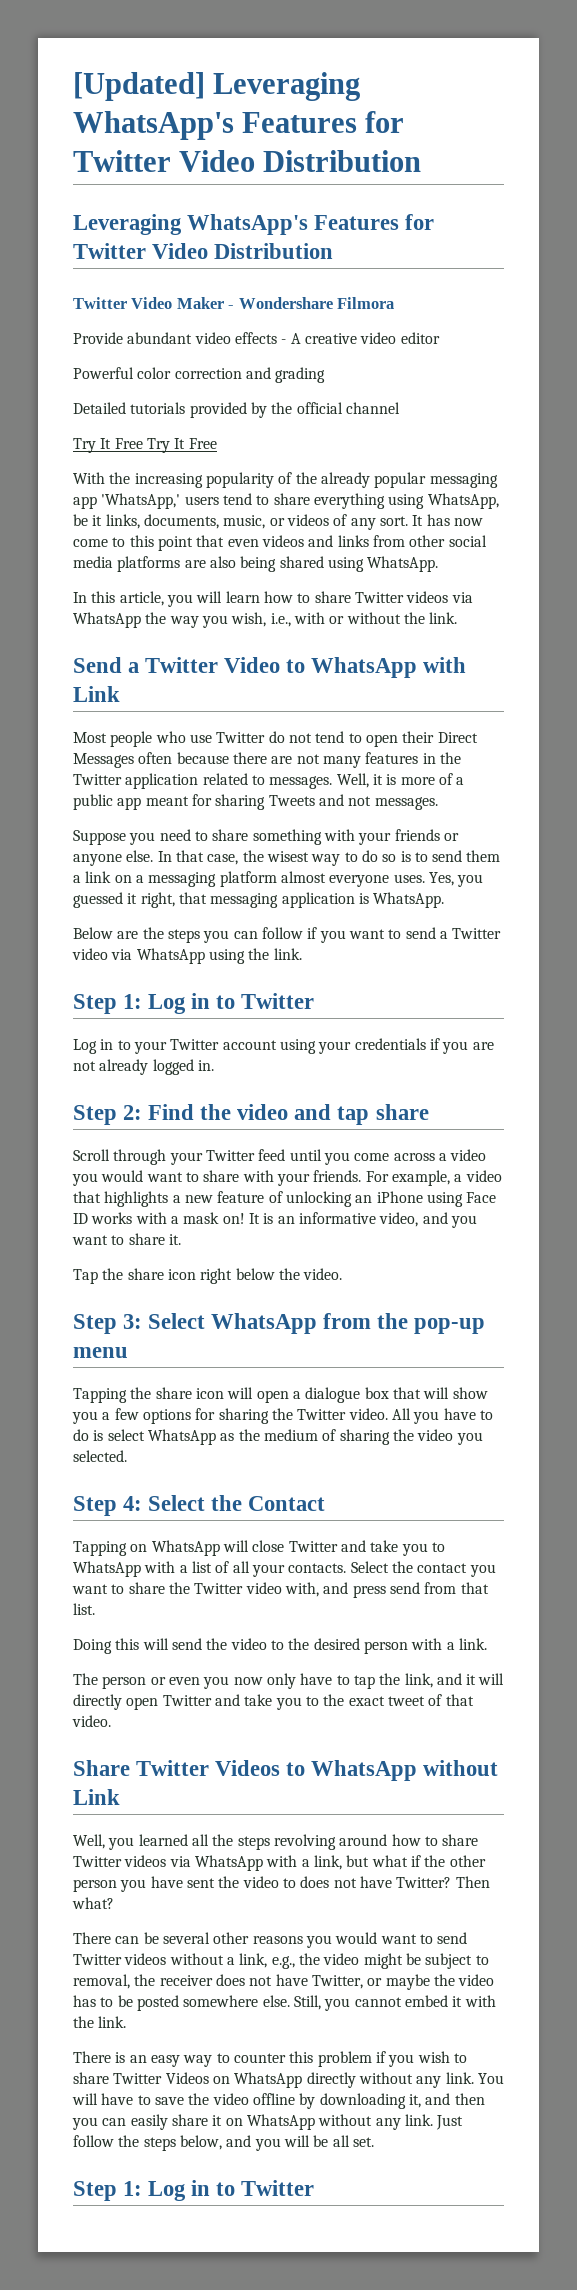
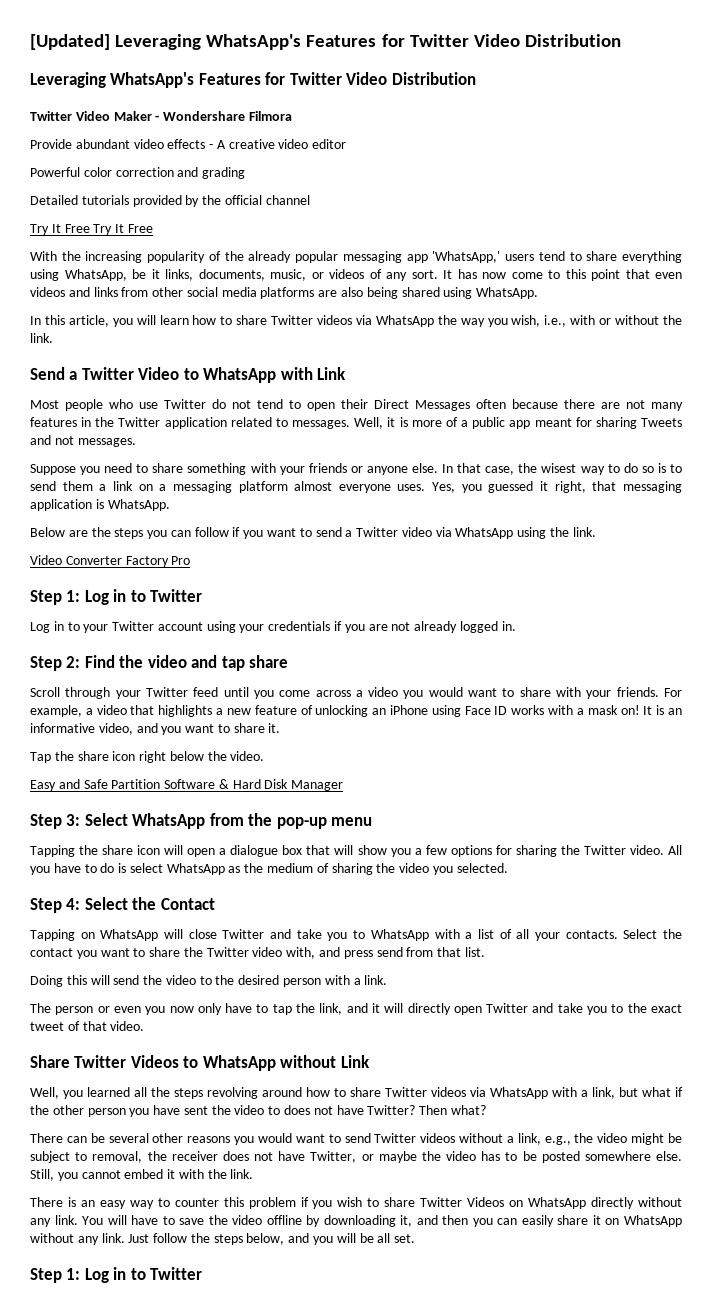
+ Video Converter Factory Pro
+ Easy and Safe Partition Software & Hard Disk Manager

